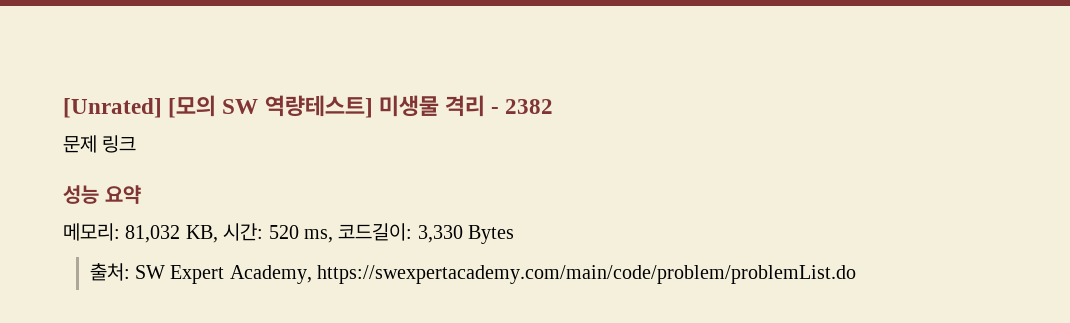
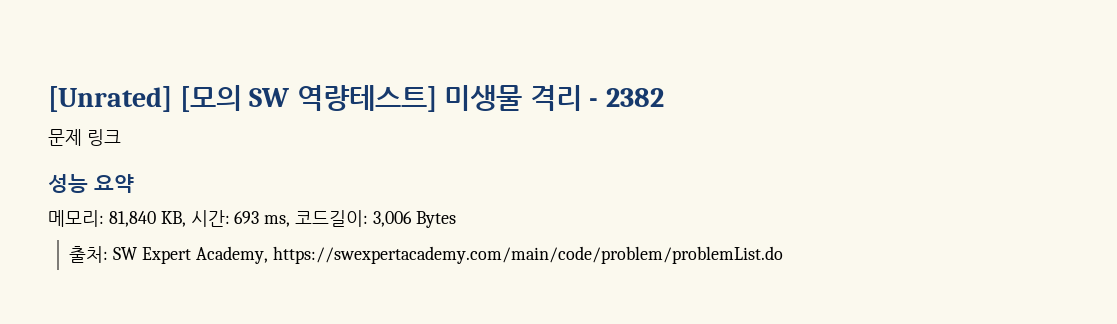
- 메모리: 81,032 KB, 시간: 520 ms, 코드길이: 3,330 Bytes
+ 메모리: 81,840 KB, 시간: 693 ms, 코드길이: 3,006 Bytes

